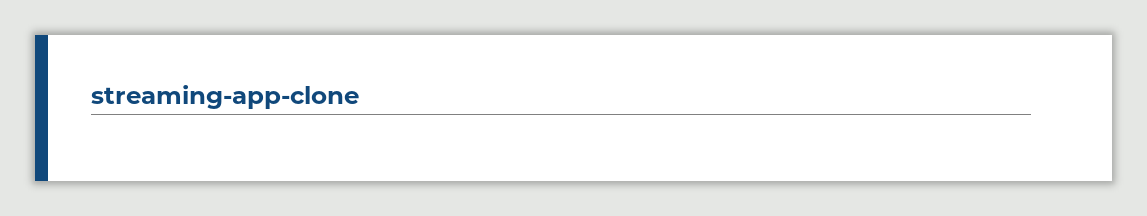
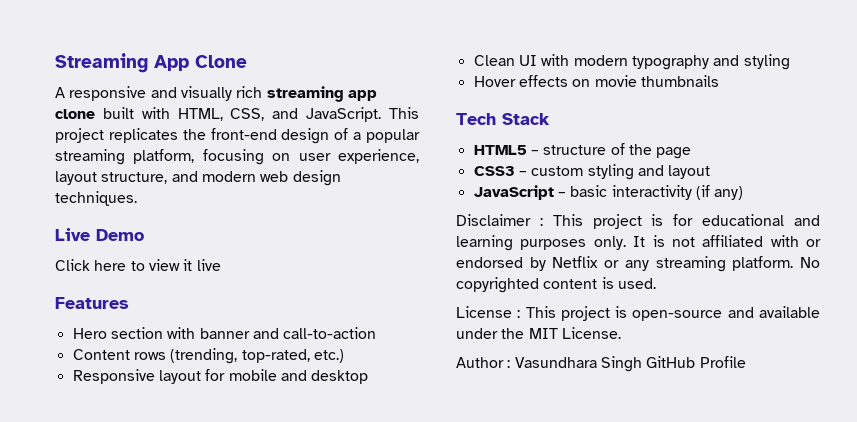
- streaming-app-clone
+ Streaming App Clone
+ A responsive and visually rich streaming app clone built with HTML, CSS, and JavaScript. This project replicates the front-end design of a popular streaming platform, focusing on user experience, layout structure, and modern web design techniques.
+ Live Demo
+ Click here to view it live
+ Features
+ Hero section with banner and call-to-action
+ Content rows (trending, top-rated, etc.)
+ Responsive layout for mobile and desktop
+ Clean UI with modern typography and styling
+ Hover effects on movie thumbnails
+ Tech Stack
+ HTML5 – structure of the page
+ CSS3 – custom styling and layout
+ JavaScript – basic interactivity (if any)
+ Disclaimer : This project is for educational and learning purposes only. It is not affiliated with or endorsed by Netflix or any streaming platform. No copyrighted content is used.
+ License : This project is open-source and available under the MIT License.
+ Author : Vasundhara Singh GitHub Profile

